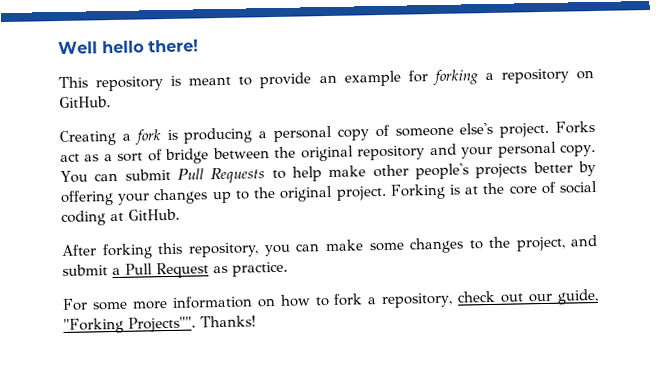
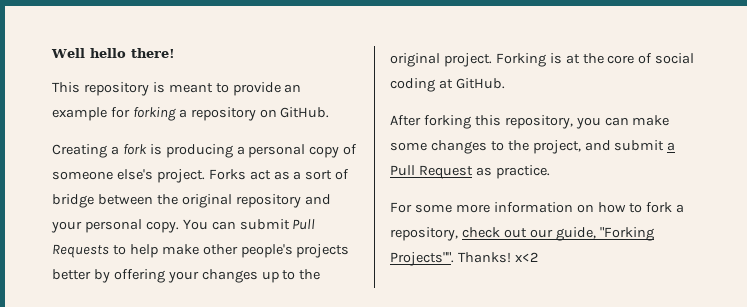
- Thanks!
+ Thanks! x<2

